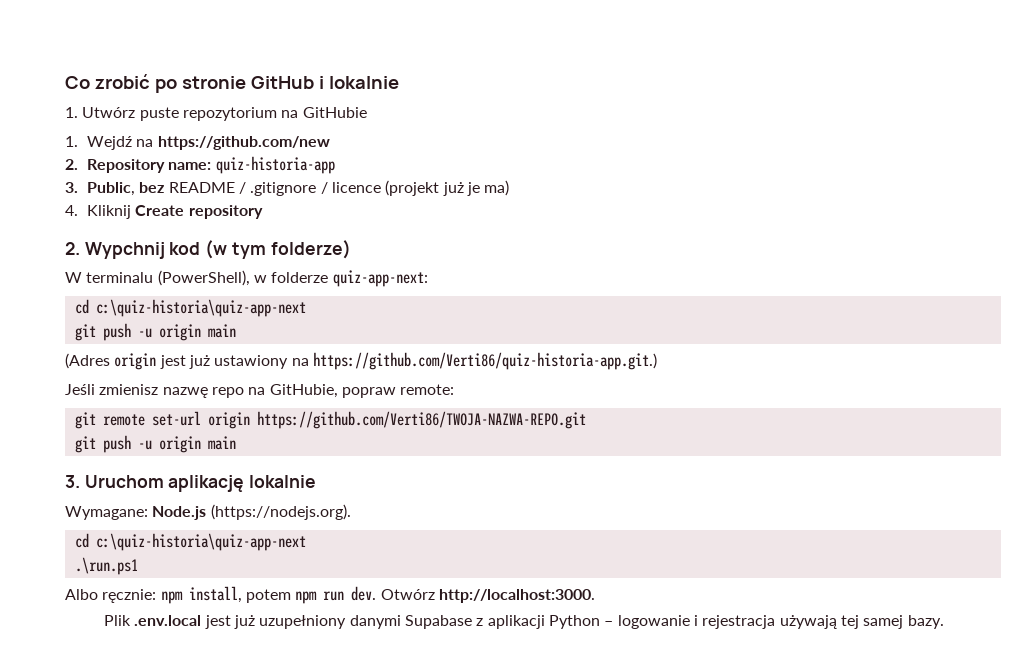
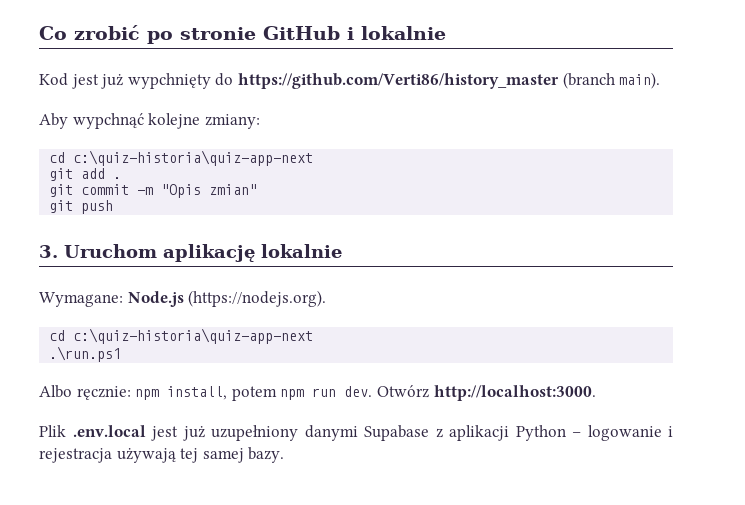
- 1. Utwórz puste repozytorium na GitHubie
- 1. Wejdź na https://github.com/new
- 2. Repository name: quiz-historia-app
- 3. Public, bez README / .gitignore / licence (projekt już je ma)
- 4. Kliknij Create repository
- 2. Wypchnij kod (w tym folderze)
- W terminalu (PowerShell), w folderze quiz-app-next:
+ Kod jest już wypchnięty do https://github.com/Verti86/history_master (branch main).
+ Aby wypchnąć kolejne zmiany:
  cd c:\quiz-historia\quiz-app-next
- git push -u origin main
- (Adres origin jest już ustawiony na https://github.com/Verti86/quiz-historia-app.git.)
- Jeśli zmienisz nazwę repo na GitHubie, popraw remote:
- git remote set-url origin https://github.com/Verti86/TWOJA-NAZWA-REPO.git
- git push -u origin main
+ git add .
+ git commit -m "Opis zmian"
+ git push

